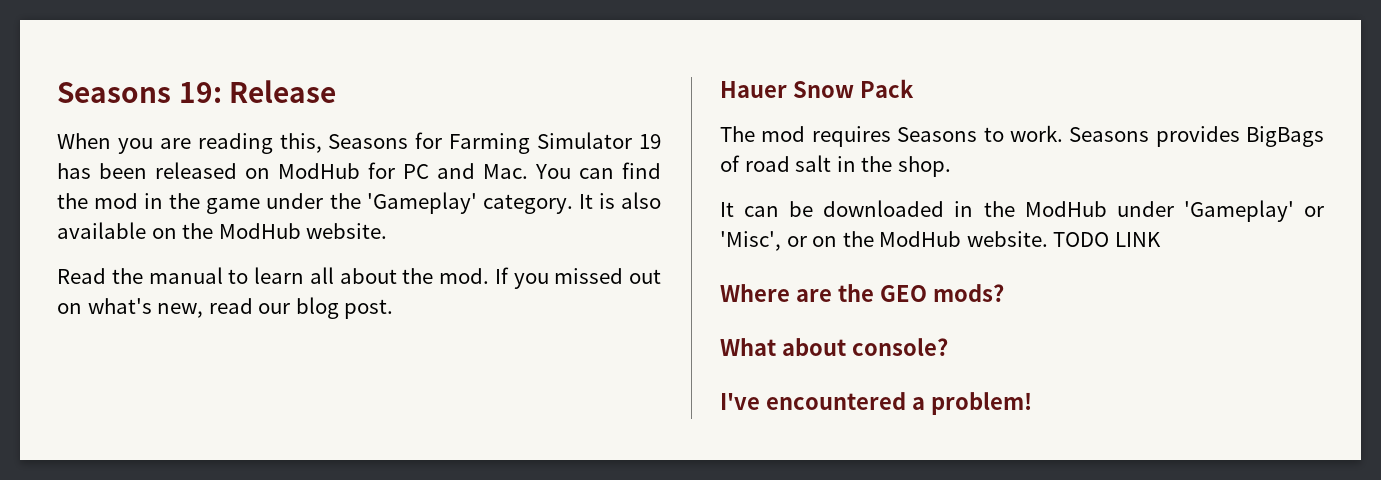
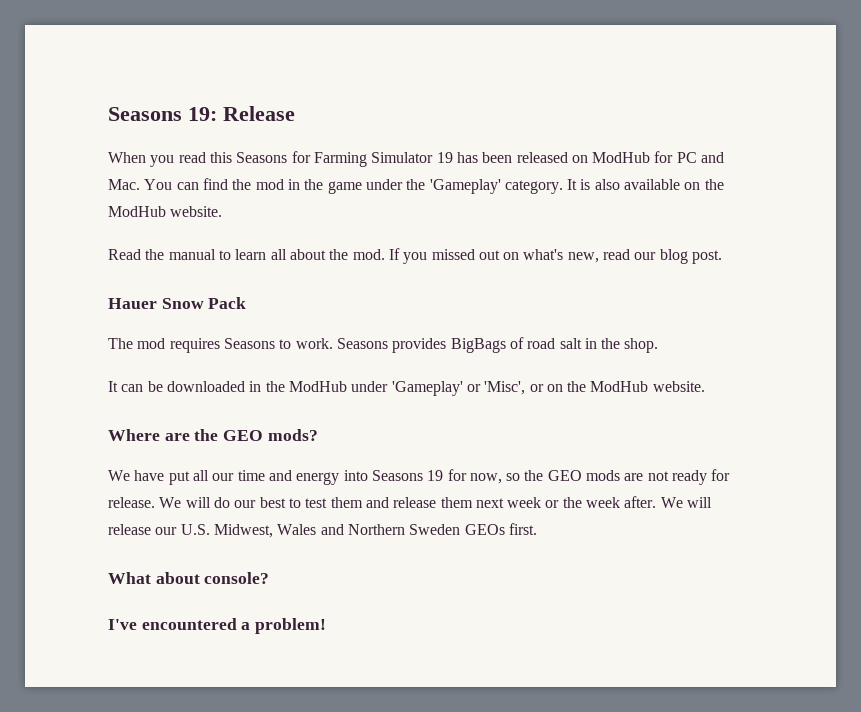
- When you are reading this, Seasons for Farming Simulator 19 has been released on ModHub for PC and Mac. You can find the mod in the game under the 'Gameplay' category.
+ When you read this Seasons for Farming Simulator 19 has been released on ModHub for PC and Mac. You can find the mod in the game under the 'Gameplay' category.
- TODO LINK
+ We have put all our time and energy into Seasons 19 for now, so the GEO mods are not ready for release. We will do our best to test them and release them next week or the week after. We will release our U.S. Midwest, Wales and Northern Sweden GEOs first.

